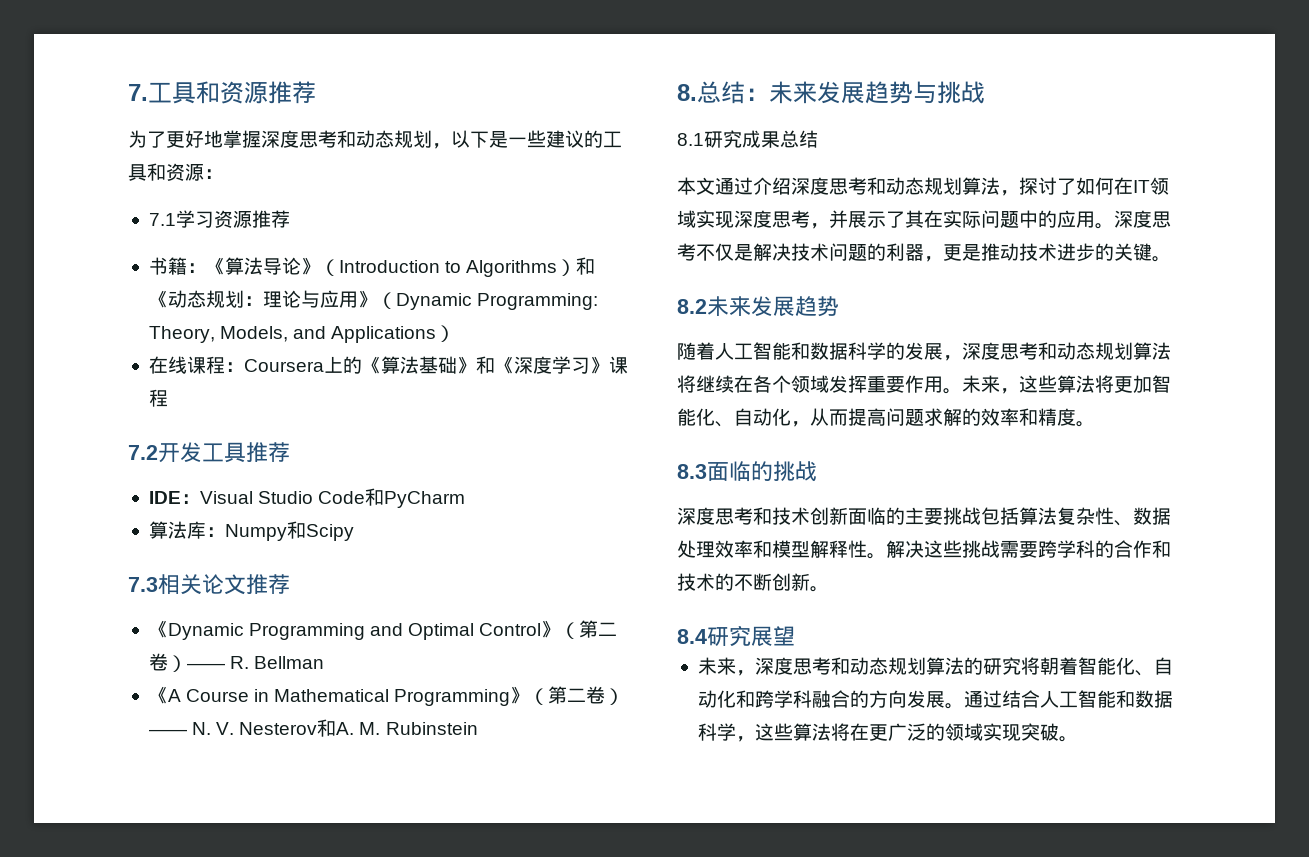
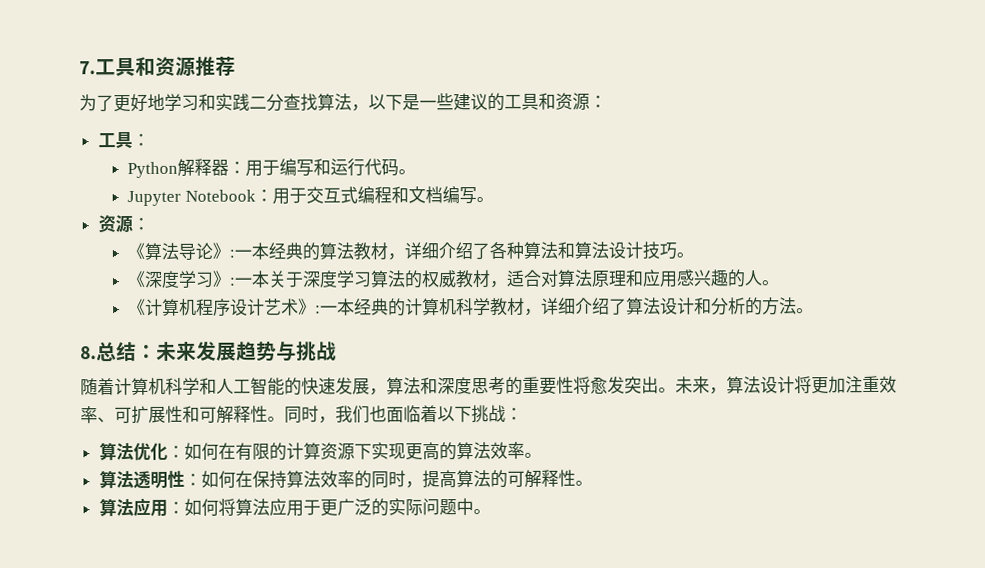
- 为了更好地掌握深度思考和动态规划，以下是一些建议的工具和资源：
+ 为了更好地学习和实践二分查找算法，以下是一些建议的工具和资源：
- 7.1学习资源推荐
- 书籍：《算法导论》（Introduction to Algorithms）和《动态规划：理论与应用》（Dynamic Programming: Theory, Models, and Applications）
- 在线课程：Coursera上的《算法基础》和《深度学习》课程
- 7.2开发工具推荐
- IDE：Visual Studio Code和PyCharm
- 算法库：Numpy和Scipy
- 7.3相关论文推荐
- 《Dynamic Programming and Optimal Control》（第二卷）—— R. Bellman
- 《A Course in Mathematical Programming》（第二卷）—— N. V. Nesterov和A. M. Rubinstein
+ 工具：
+ Python解释器：用于编写和运行代码。
+ Jupyter Notebook：用于交互式编程和文档编写。
+ 资源：
+ 《算法导论》:一本经典的算法教材，详细介绍了各种算法和算法设计技巧。
+ 《深度学习》:一本关于深度学习算法的权威教材，适合对算法原理和应用感兴趣的人。
+ 《计算机程序设计艺术》:一本经典的计算机科学教材，详细介绍了算法设计和分析的方法。
- 8.1研究成果总结
- 本文通过介绍深度思考和动态规划算法，探讨了如何在IT领域实现深度思考，并展示了其在实际问题中的应用。深度思考不仅是解决技术问题的利器，更是推动技术进步的关键。
- 8.2未来发展趋势
- 随着人工智能和数据科学的发展，深度思考和动态规划算法将继续在各个领域发挥重要作用。未来，这些算法将更加智能化、自动化，从而提高问题求解的效率和精度。
- 8.3面临的挑战
- 深度思考和技术创新面临的主要挑战包括算法复杂性、数据处理效率和模型解释性。解决这些挑战需要跨学科的合作和技术的不断创新。
- 8.4研究展望
- 未来，深度思考和动态规划算法的研究将朝着智能化、自动化和跨学科融合的方向发展。通过结合人工智能和数据科学，这些算法将在更广泛的领域实现突破。
+ 随着计算机科学和人工智能的快速发展，算法和深度思考的重要性将愈发突出。未来，算法设计将更加注重效率、可扩展性和可解释性。同时，我们也面临着以下挑战：
+ 算法优化：如何在有限的计算资源下实现更高的算法效率。
+ 算法透明性：如何在保持算法效率的同时，提高算法的可解释性。
+ 算法应用：如何将算法应用于更广泛的实际问题中。

